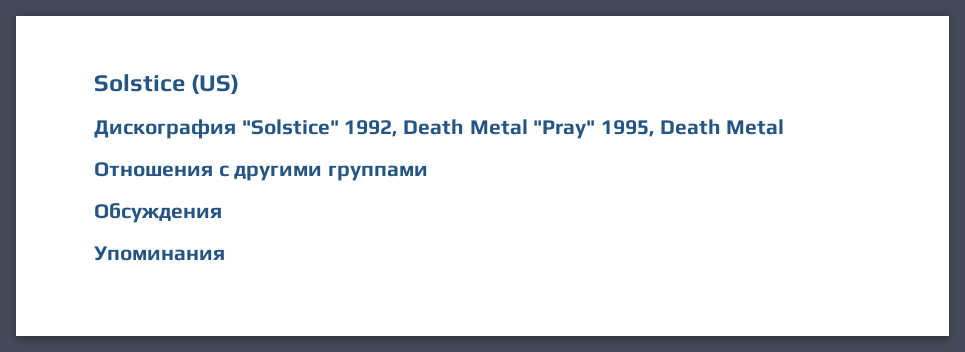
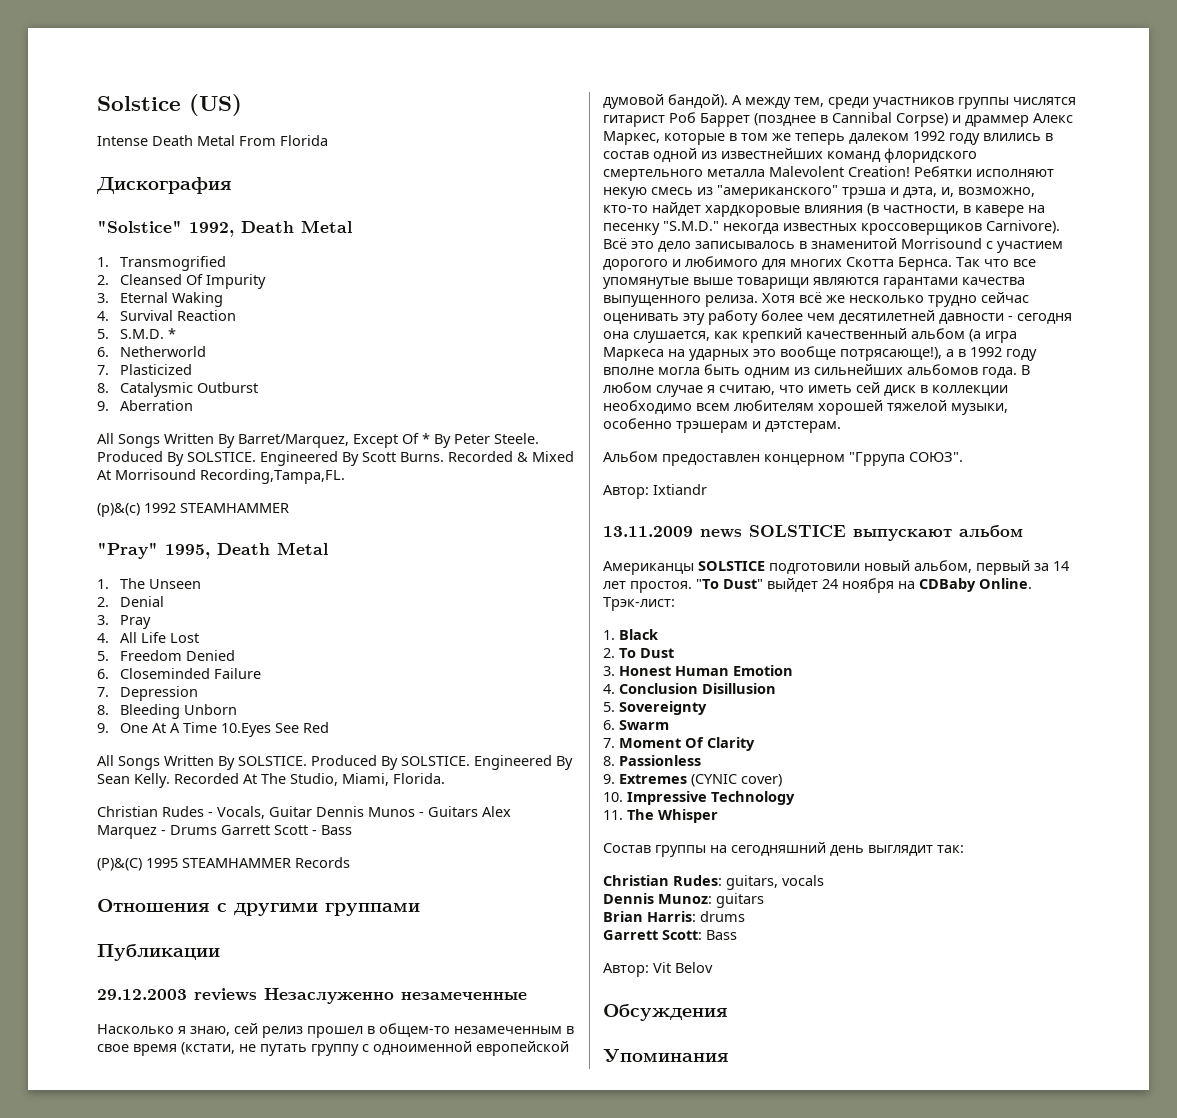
+ Intense Death Metal From Florida
- Дискография "Solstice" 1992, Death Metal "Pray" 1995, Death Metal
+ Дискография
+ "Solstice" 1992, Death Metal
+ 1. Transmogrified
+ 2. Cleansed Of Impurity
+ 3. Eternal Waking
+ 4. Survival Reaction
+ 5. S.M.D. *
+ 6. Netherworld
+ 7. Plasticized
+ 8. Catalysmic Outburst
+ 9. Aberration
+ All Songs Written By Barret/Marquez, Except Of * By Peter Steele. Produced By SOLSTICE. Engineered By Scott Burns. Recorded & Mixed At Morrisound Recording,Tampa,FL.
+ (p)&(c) 1992 STEAMHAMMER
+ "Pray" 1995, Death Metal
+ 1. The Unseen
+ 2. Denial
+ 3. Pray
+ 4. All Life Lost
+ 5. Freedom Denied
+ 6. Closeminded Failure
+ 7. Depression
+ 8. Bleeding Unborn
+ 9. One At A Time 10.Eyes See Red
+ All Songs Written By SOLSTICE. Produced By SOLSTICE. Engineered By Sean Kelly. Recorded At The Studio, Miami, Florida.
+ Christian Rudes - Vocals, Guitar Dennis Munos - Guitars Alex Marquez - Drums Garrett Scott - Bass
+ (P)&(C) 1995 STEAMHAMMER Records
  Отношения с другими группами
+ Публикации
+ 29.12.2003 reviews Незаслуженно незамеченные
+ Насколько я знаю, сей релиз прошел в общем-то незамеченным в свое время (кстати, не путать группу с одноименной европейской думовой бандой). А между тем, среди участников группы числятся гитарист Роб Баррет (позднее в Cannibal Corpse) и драммер Алекс Маркес, которые в том же теперь далеком 1992 году влились в состав одной из известнейших команд флоридского смертельного металла Malevolent Creation! Ребятки исполняют некую смесь из "американского" трэша и дэта, и, возможно, кто-то найдет хардкоровые влияния (в частности, в кавере на песенку "S.M.D." некогда известных кроссоверщиков Carnivore). Всё это дело записывалось в знаменитой Morrisound с участием дорогого и любимого для многих Скотта Бернса. Так что все упомянутые выше товарищи являются гарантами качества выпущенного релиза. Хотя всё же несколько трудно сейчас оценивать эту работу более чем десятилетней давности - сегодня она слушается, как крепкий качественный альбом (а игра Маркеса на ударных это вообще потрясающе!), а в 1992 году вполне могла быть одним из сильнейших альбомов года. В любом случае я считаю, что иметь сей диск в коллекции необходимо всем любителям хорошей тяжелой музыки, особенно трэшерам и дэтстерам.
+ Альбом предоставлен концерном "Гррупа СОЮЗ".
+ Автор: Ixtiandr
+ 13.11.2009 news SOLSTICE выпускают альбом
+ Американцы SOLSTICE подготовили новый альбом, первый за 14 лет простоя. "To Dust" выйдет 24 ноября на CDBaby Online. Трэк-лист:
+ 1. Black
+ 2. To Dust
+ 3. Honest Human Emotion
+ 4. Conclusion Disillusion
+ 5. Sovereignty
+ 6. Swarm
+ 7. Moment Of Clarity
+ 8. Passionless
+ 9. Extremes (CYNIC cover)
+ 10. Impressive Technology
+ 11. The Whisper
+ Состав группы на сегодняшний день выглядит так:
+ Christian Rudes: guitars, vocals
+ Dennis Munoz: guitars
+ Brian Harris: drums
+ Garrett Scott: Bass
+ Автор: Vit Belov

